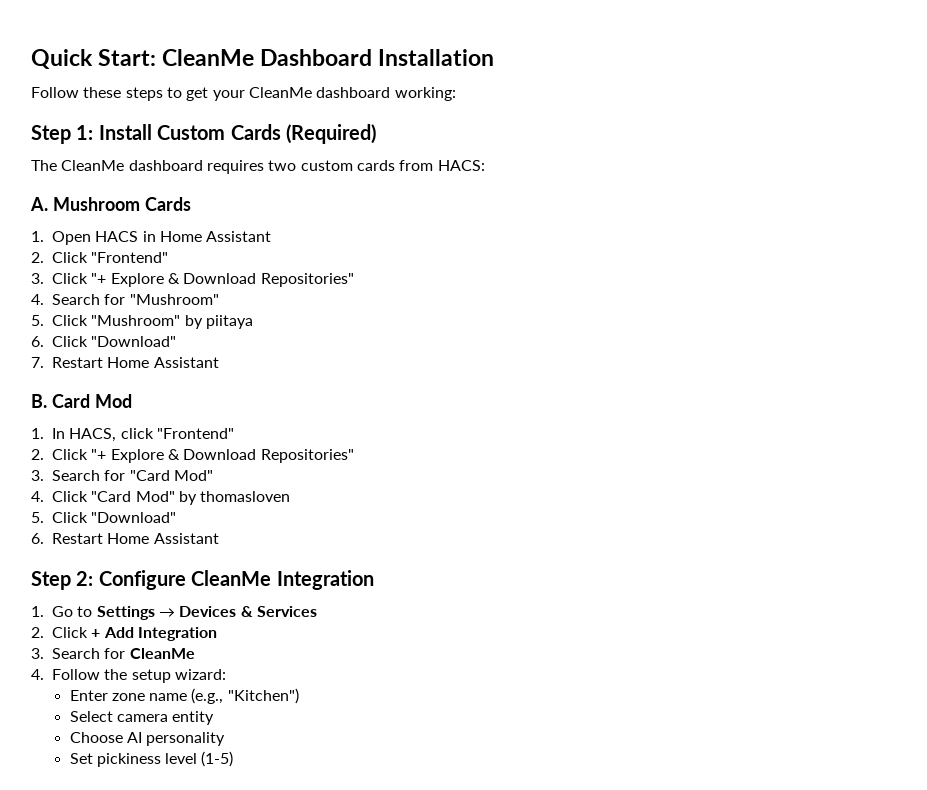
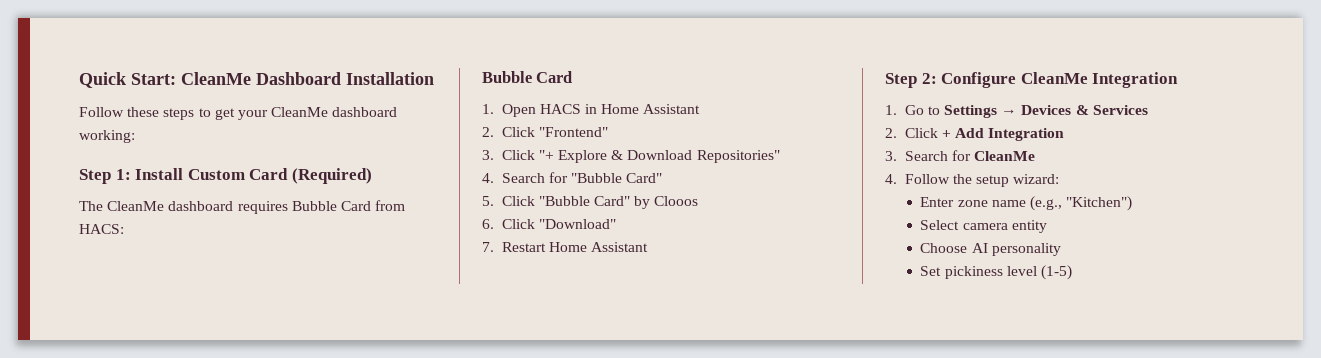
- Step 1: Install Custom Cards (Required)
+ Step 1: Install Custom Card (Required)
- The CleanMe dashboard requires two custom cards from HACS:
- A. Mushroom Cards
+ The CleanMe dashboard requires Bubble Card from HACS:
+ Bubble Card
- 4. Search for "Mushroom"
- 5. Click "Mushroom" by piitaya
+ 4. Search for "Bubble Card"
+ 5. Click "Bubble Card" by Clooos
  6. Click "Download"
  7. Restart Home Assistant
- B. Card Mod
- 1. In HACS, click "Frontend"
- 2. Click "+ Explore & Download Repositories"
- 3. Search for "Card Mod"
- 4. Click "Card Mod" by thomasloven
- 5. Click "Download"
- 6. Restart Home Assistant

